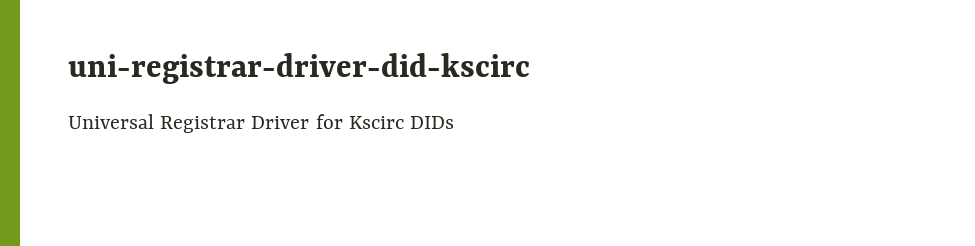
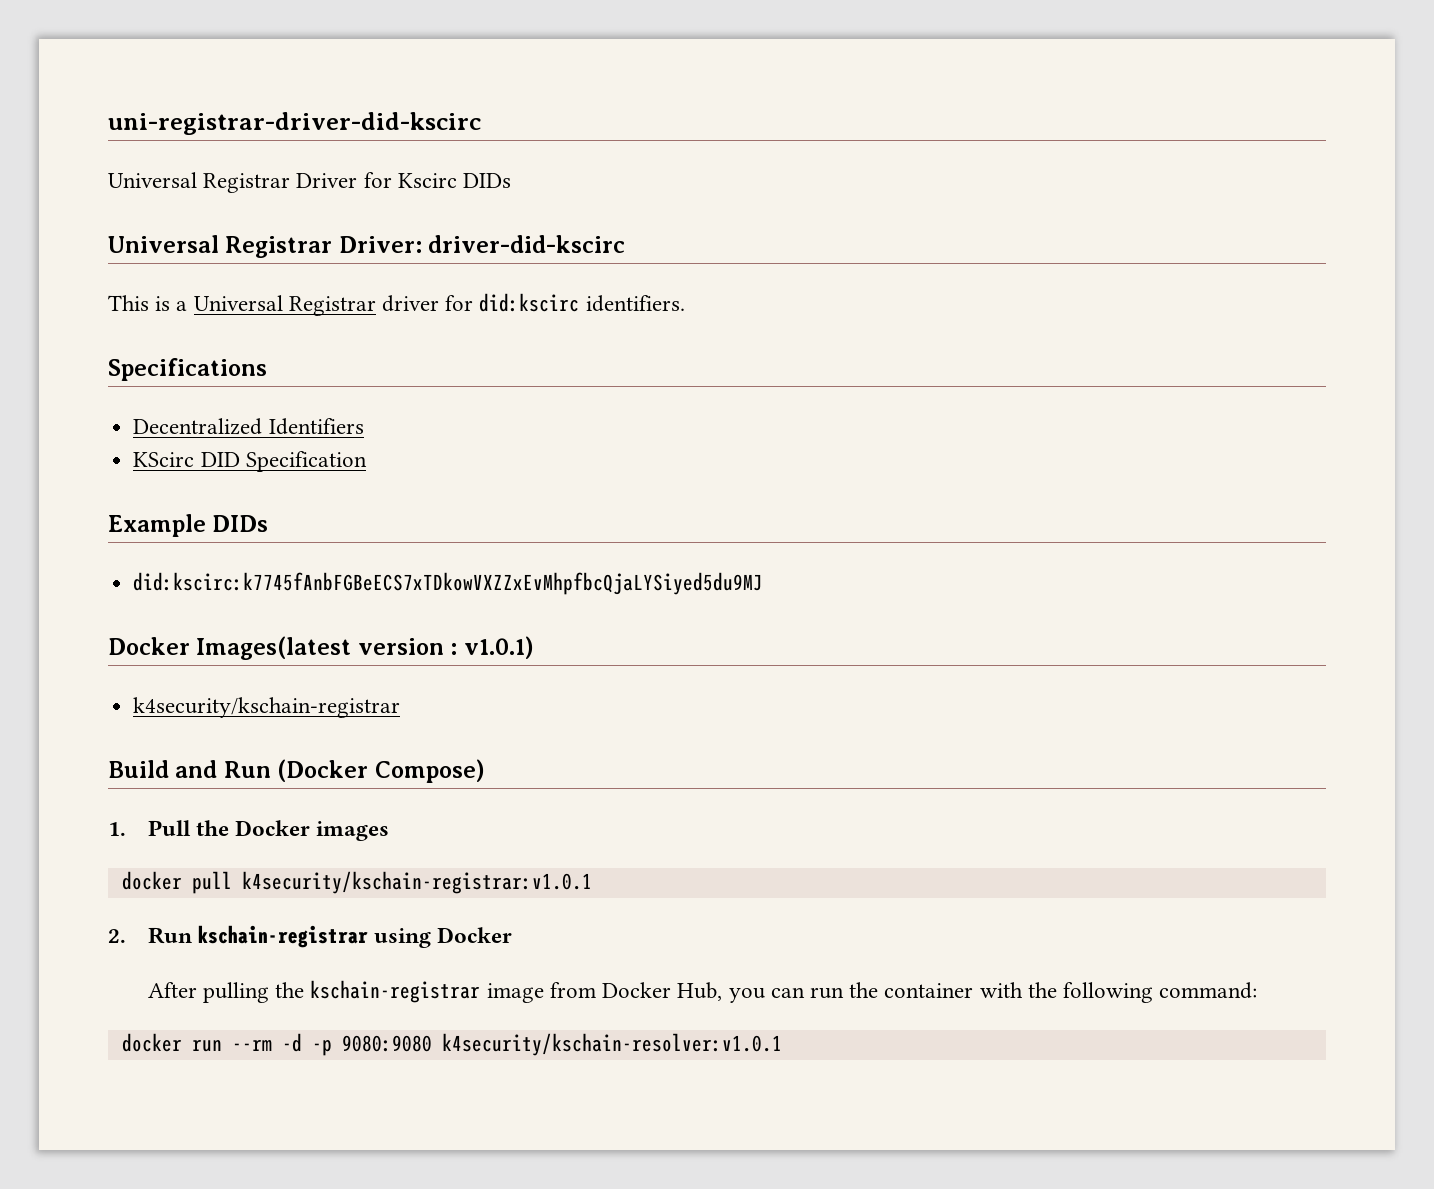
+ Universal Registrar Driver: driver-did-kscirc
+ This is a Universal Registrar driver for did:kscirc identifiers.
+ Specifications
+ Decentralized Identifiers
+ KScirc DID Specification
+ Example DIDs
+ did:kscirc:k7745fAnbFGBeECS7xTDkowVXZZxEvMhpfbcQjaLYSiyed5du9MJ
+ Docker Images(latest version : v1.0.1)
+ k4security/kschain-registrar
+ Build and Run (Docker Compose)
+ 1. Pull the Docker images
+ docker pull k4security/kschain-registrar:v1.0.1
+ 2. Run kschain-registrar using Docker
+ After pulling the kschain-registrar image from Docker Hub, you can run the container with the following command:
+ docker run --rm -d -p 9080:9080 k4security/kschain-resolver:v1.0.1

